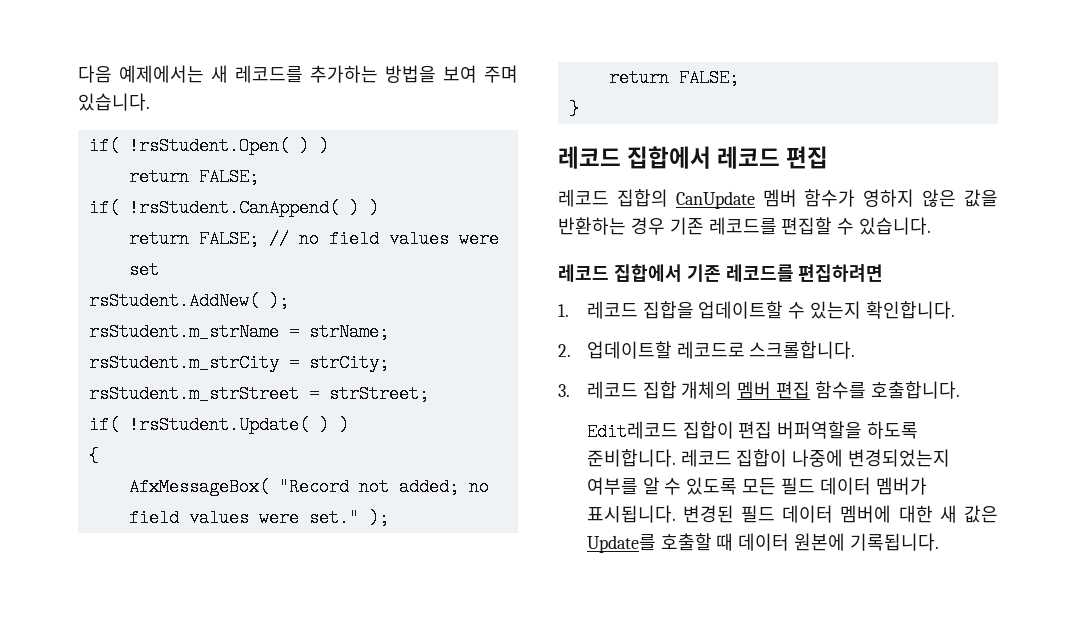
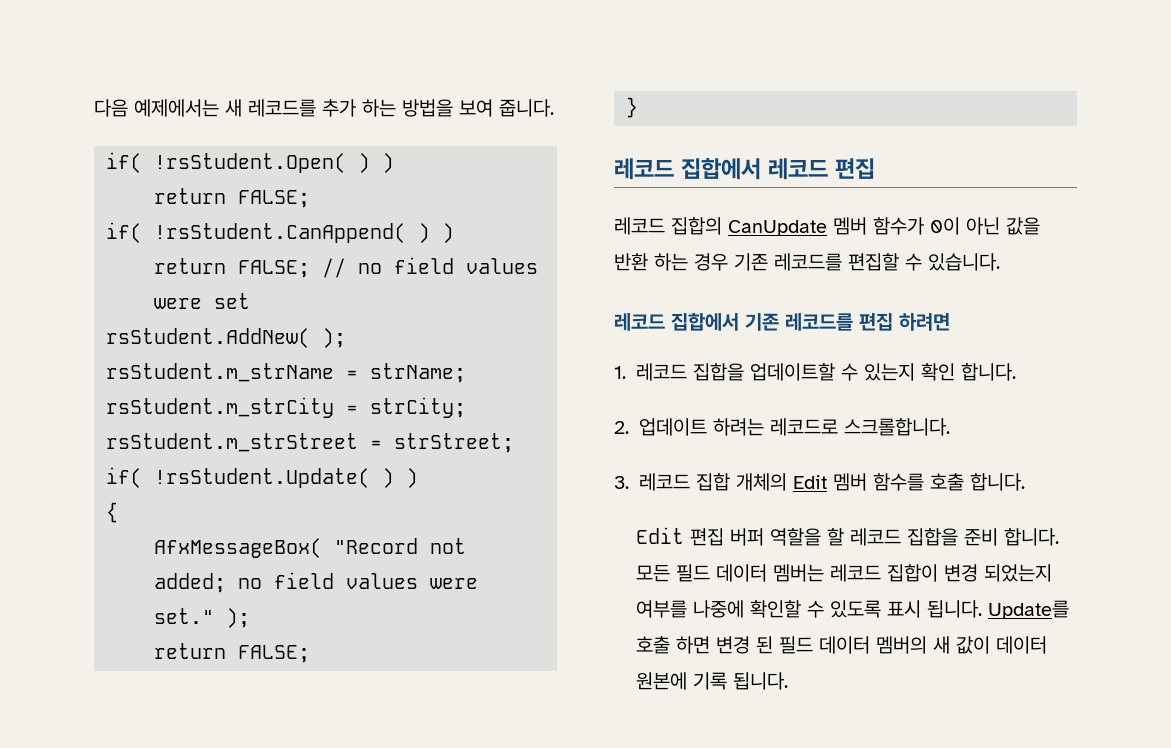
- 다음 예제에서는 새 레코드를 추가하는 방법을 보여 주며 있습니다.
+ 다음 예제에서는 새 레코드를 추가 하는 방법을 보여 줍니다.
- 레코드 집합의 CanUpdate 멤버 함수가 영하지 않은 값을 반환하는 경우 기존 레코드를 편집할 수 있습니다.
+ 레코드 집합의 CanUpdate 멤버 함수가 0이 아닌 값을 반환 하는 경우 기존 레코드를 편집할 수 있습니다.
- 레코드 집합에서 기존 레코드를 편집하려면
+ 레코드 집합에서 기존 레코드를 편집 하려면
- 1. 레코드 집합을 업데이트할 수 있는지 확인합니다.
+ 1. 레코드 집합을 업데이트할 수 있는지 확인 합니다.
- 2. 업데이트할 레코드로 스크롤합니다.
+ 2. 업데이트 하려는 레코드로 스크롤합니다.
- 3. 레코드 집합 개체의 멤버 편집 함수를 호출합니다.
- Edit레코드 집합이 편집 버퍼역할을 하도록 준비합니다. 레코드 집합이 나중에 변경되었는지 여부를 알 수 있도록 모든 필드 데이터 멤버가 표시됩니다. 변경된 필드 데이터 멤버에 대한 새 값은 Update를 호출할 때 데이터 원본에 기록됩니다.
+ 3. 레코드 집합 개체의 Edit 멤버 함수를 호출 합니다.
+ Edit 편집 버퍼 역할을 할 레코드 집합을 준비 합니다. 모든 필드 데이터 멤버는 레코드 집합이 변경 되었는지 여부를 나중에 확인할 수 있도록 표시 됩니다. Update를 호출 하면 변경 된 필드 데이터 멤버의 새 값이 데이터 원본에 기록 됩니다.

